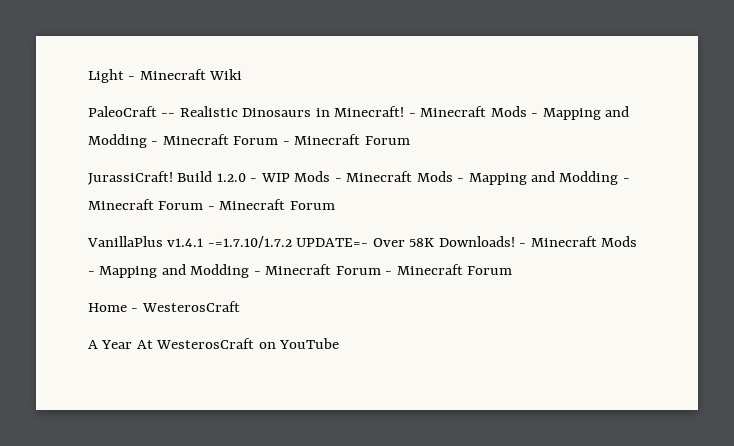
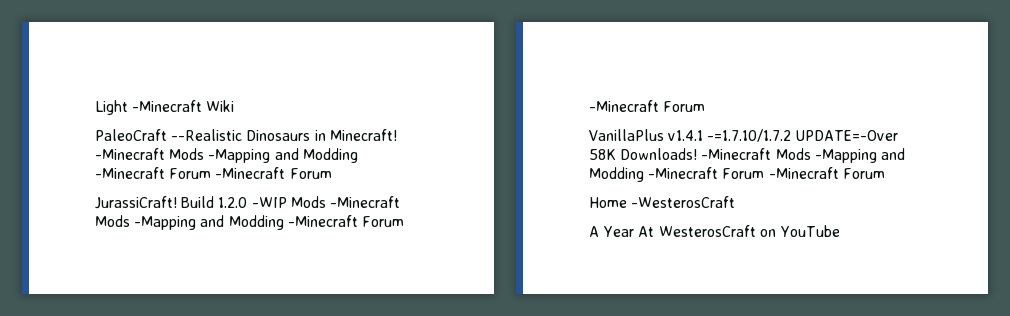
- Light - Minecraft Wiki
+ Light -Minecraft Wiki
- PaleoCraft -- Realistic Dinosaurs in Minecraft! - Minecraft Mods - Mapping and Modding - Minecraft Forum - Minecraft Forum
- JurassiCraft! Build 1.2.0 - WIP Mods - Minecraft Mods - Mapping and Modding - Minecraft Forum - Minecraft Forum
- VanillaPlus v1.4.1 -=1.7.10/1.7.2 UPDATE=- Over 58K Downloads! - Minecraft Mods - Mapping and Modding - Minecraft Forum - Minecraft Forum
+ PaleoCraft --Realistic Dinosaurs in Minecraft! -Minecraft Mods -Mapping and Modding -Minecraft Forum -Minecraft Forum
+ JurassiCraft! Build 1.2.0 -WIP Mods -Minecraft Mods -Mapping and Modding -Minecraft Forum -Minecraft Forum
+ VanillaPlus v1.4.1 -=1.7.10/1.7.2 UPDATE=-Over 58K Downloads! -Minecraft Mods -Mapping and Modding -Minecraft Forum -Minecraft Forum
- Home - WesterosCraft
+ Home -WesterosCraft

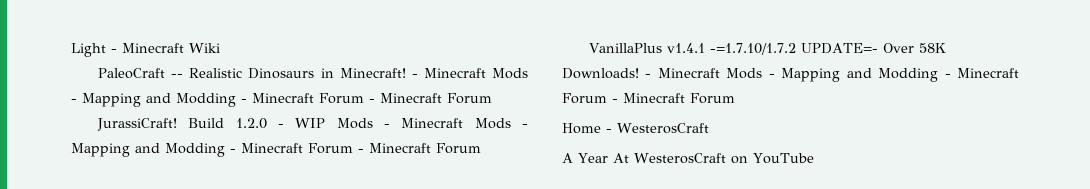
- Light -Minecraft Wiki
+ Light - Minecraft Wiki
- PaleoCraft --Realistic Dinosaurs in Minecraft! -Minecraft Mods -Mapping and Modding -Minecraft Forum -Minecraft Forum
- JurassiCraft! Build 1.2.0 -WIP Mods -Minecraft Mods -Mapping and Modding -Minecraft Forum -Minecraft Forum
- VanillaPlus v1.4.1 -=1.7.10/1.7.2 UPDATE=-Over 58K Downloads! -Minecraft Mods -Mapping and Modding -Minecraft Forum -Minecraft Forum
+ PaleoCraft -- Realistic Dinosaurs in Minecraft! - Minecraft Mods - Mapping and Modding - Minecraft Forum - Minecraft Forum
+ JurassiCraft! Build 1.2.0 - WIP Mods - Minecraft Mods - Mapping and Modding - Minecraft Forum - Minecraft Forum
+ VanillaPlus v1.4.1 -=1.7.10/1.7.2 UPDATE=- Over 58K Downloads! - Minecraft Mods - Mapping and Modding - Minecraft Forum - Minecraft Forum
- Home -WesterosCraft
+ Home - WesterosCraft

